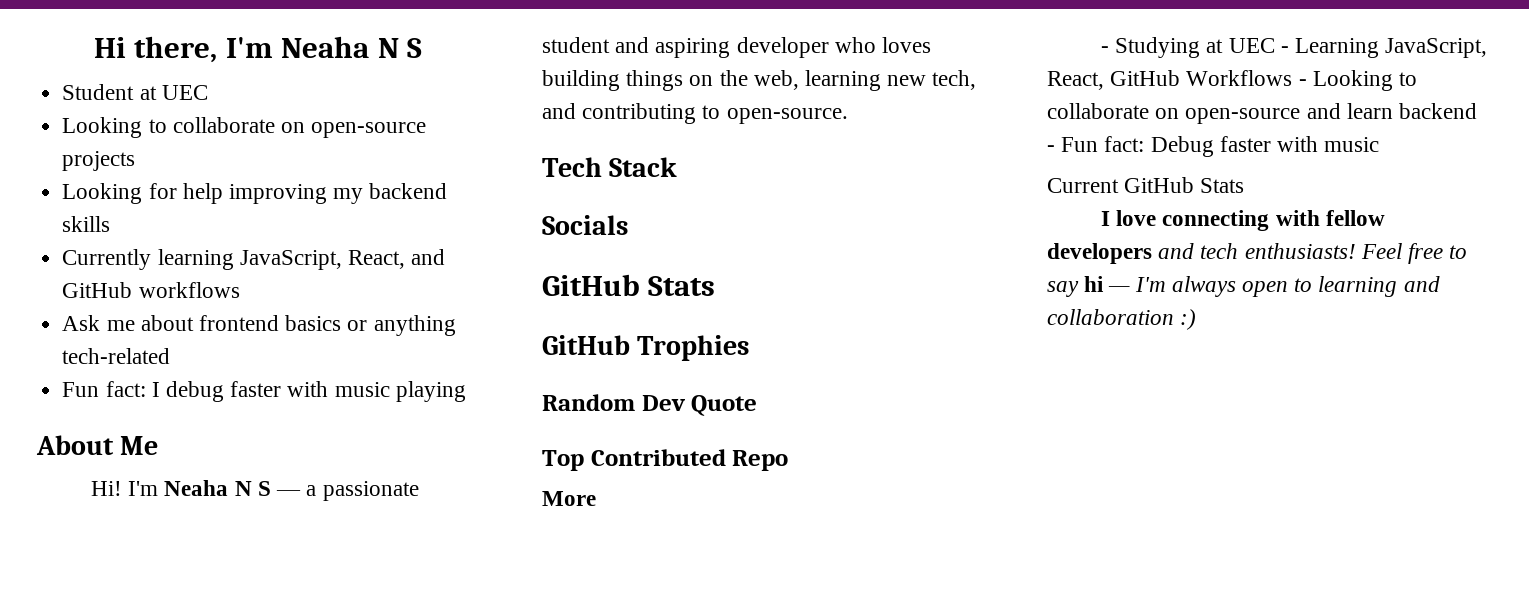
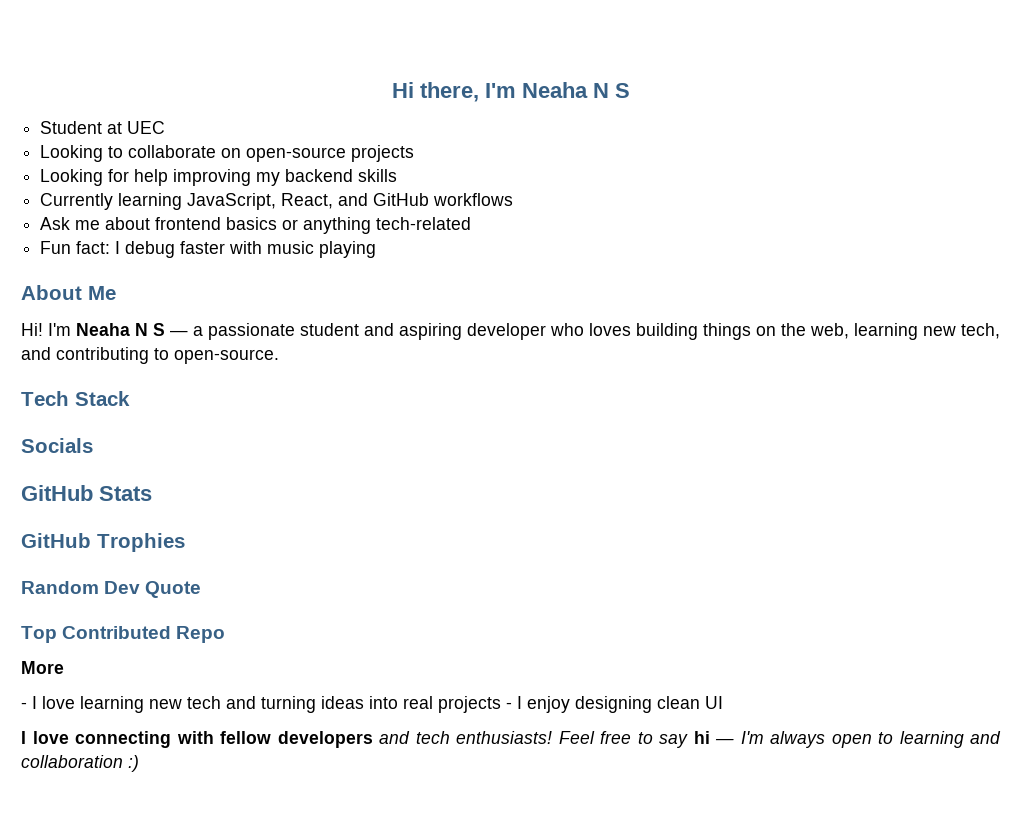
- - Studying at UEC - Learning JavaScript, React, GitHub Workflows - Looking to collaborate on open-source and learn backend - Fun fact: Debug faster with music
- Current GitHub Stats
+ - I love learning new tech and turning ideas into real projects - I enjoy designing clean UI

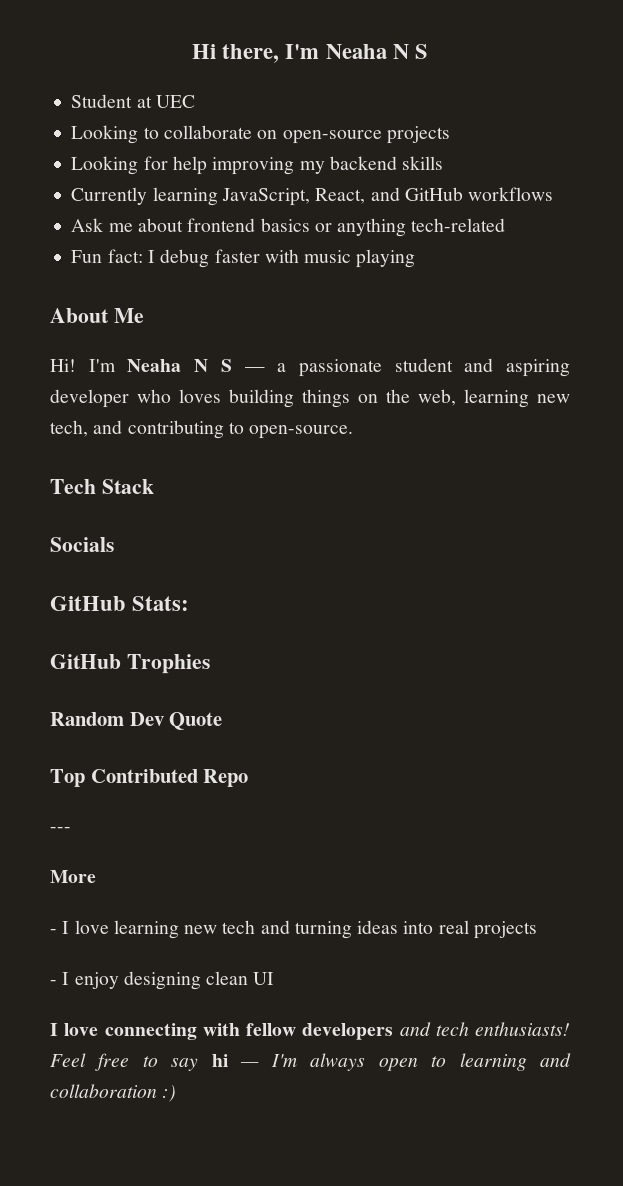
- GitHub Stats
+ GitHub Stats:
+ ---
- - I love learning new tech and turning ideas into real projects - I enjoy designing clean UI
+ - I love learning new tech and turning ideas into real projects
+ - I enjoy designing clean UI

